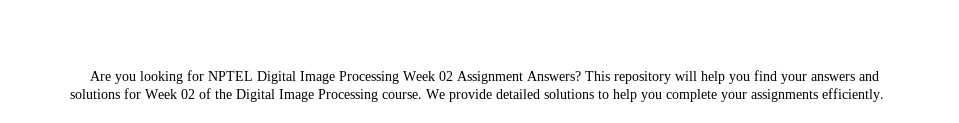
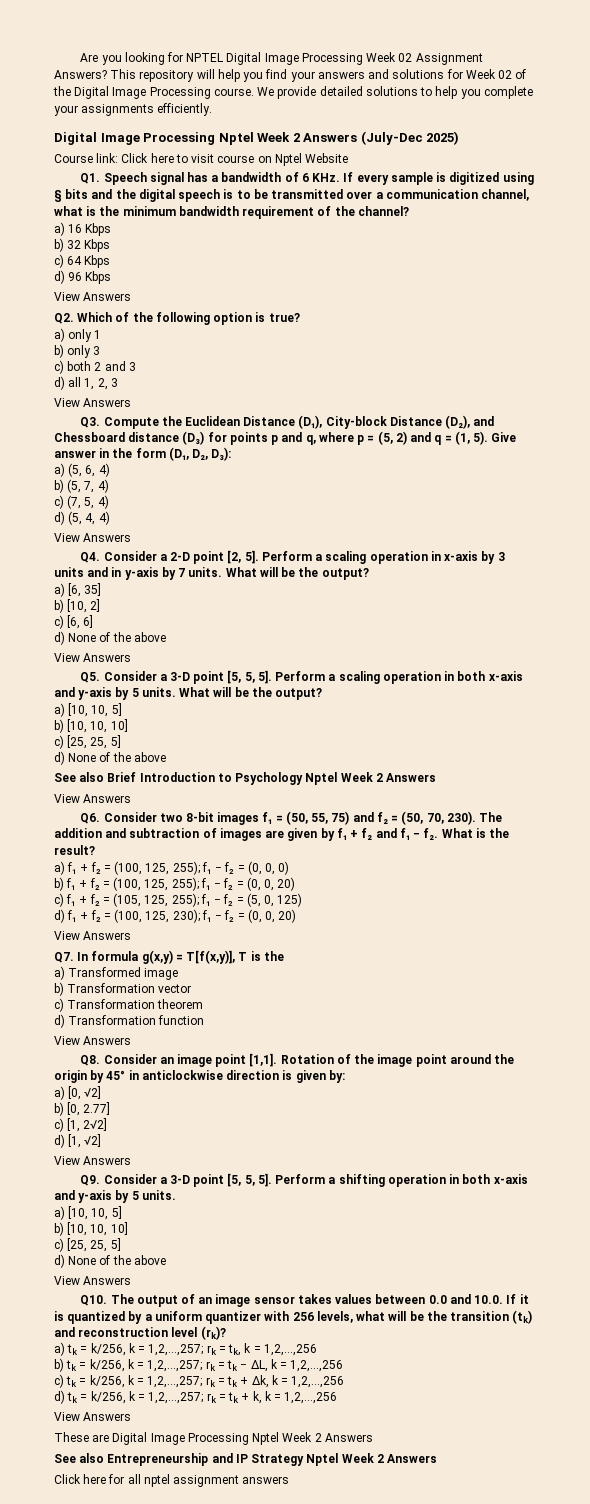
+ Digital Image Processing Nptel Week 2 Answers (July-Dec 2025)
+ Course link: Click here to visit course on Nptel Website
+ Q1. Speech signal has a bandwidth of 6 KHz. If every sample is digitized using § bits and the digital speech is to be transmitted over a communication channel, what is the minimum bandwidth requirement of the channel?
+ a) 16 Kbps
+ b) 32 Kbps
+ c) 64 Kbps
+ d) 96 Kbps
+ View Answers
+ Q2. Which of the following option is true?
+ a) only 1
+ b) only 3
+ c) both 2 and 3
+ d) all 1, 2, 3
+ View Answers
+ Q3. Compute the Euclidean Distance (D₁), City-block Distance (D₂), and Chessboard distance (D₃) for points p and q, where p = (5, 2) and q = (1, 5). Give answer in the form (D₁, D₂, D₃):
+ a) (5, 6, 4)
+ b) (5, 7, 4)
+ c) (7, 5, 4)
+ d) (5, 4, 4)
+ View Answers
+ Q4. Consider a 2-D point [2, 5]. Perform a scaling operation in x-axis by 3 units and in y-axis by 7 units. What will be the output?
+ a) [6, 35]
+ b) [10, 2]
+ c) [6, 6]
+ d) None of the above
+ View Answers
+ Q5. Consider a 3-D point [5, 5, 5]. Perform a scaling operation in both x-axis and y-axis by 5 units. What will be the output?
+ a) [10, 10, 5]
+ b) [10, 10, 10]
+ c) [25, 25, 5]
+ d) None of the above
+ See also Brief Introduction to Psychology Nptel Week 2 Answers
+ View Answers
+ Q6. Consider two 8-bit images f₁ = (50, 55, 75) and f₂ = (50, 70, 230). The addition and subtraction of images are given by f₁ + f₂ and f₁ − f₂. What is the result?
+ a) f₁ + f₂ = (100, 125, 255); f₁ − f₂ = (0, 0, 0)
+ b) f₁ + f₂ = (100, 125, 255); f₁ − f₂ = (0, 0, 20)
+ c) f₁ + f₂ = (105, 125, 255); f₁ − f₂ = (5, 0, 125)
+ d) f₁ + f₂ = (100, 125, 230); f₁ − f₂ = (0, 0, 20)
+ View Answers
+ Q7. In formula g(x,y) = T[f(x,y)], T is the
+ a) Transformed image
+ b) Transformation vector
+ c) Transformation theorem
+ d) Transformation function
+ View Answers
+ Q8. Consider an image point [1,1]. Rotation of the image point around the origin by 45° in anticlockwise direction is given by:
+ a) [0, √2]
+ b) [0, 2.77]
+ c) [1, 2√2]
+ d) [1, √2]
+ View Answers
+ Q9. Consider a 3-D point [5, 5, 5]. Perform a shifting operation in both x-axis and y-axis by 5 units.
+ a) [10, 10, 5]
+ b) [10, 10, 10]
+ c) [25, 25, 5]
+ d) None of the above
+ View Answers
+ Q10. The output of an image sensor takes values between 0.0 and 10.0. If it is quantized by a uniform quantizer with 256 levels, what will be the transition (tₖ) and reconstruction level (rₖ)?
+ a) tₖ = k/256, k = 1,2,…,257; rₖ = tₖ, k = 1,2,…,256
+ b) tₖ = k/256, k = 1,2,…,257; rₖ = tₖ − ΔL, k = 1,2,…,256
+ c) tₖ = k/256, k = 1,2,…,257; rₖ = tₖ + Δk, k = 1,2,…,256
+ d) tₖ = k/256, k = 1,2,…,257; rₖ = tₖ + k, k = 1,2,…,256
+ View Answers
+ These are Digital Image Processing Nptel Week 2 Answers
+ See also Entrepreneurship and IP Strategy Nptel Week 2 Answers
+ Click here for all nptel assignment answers

